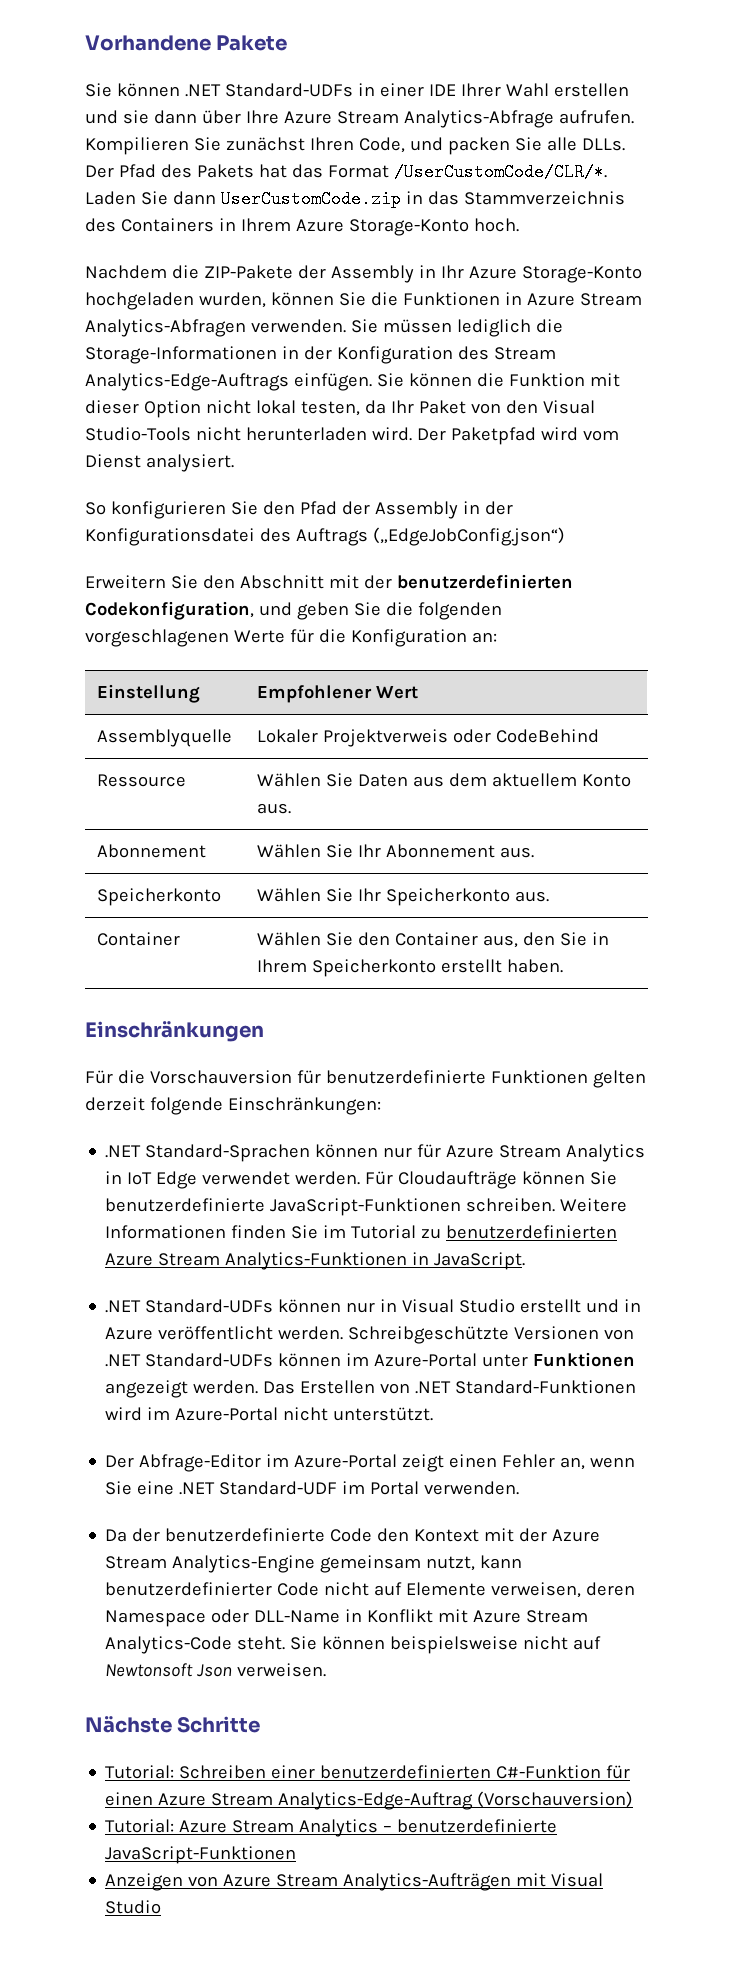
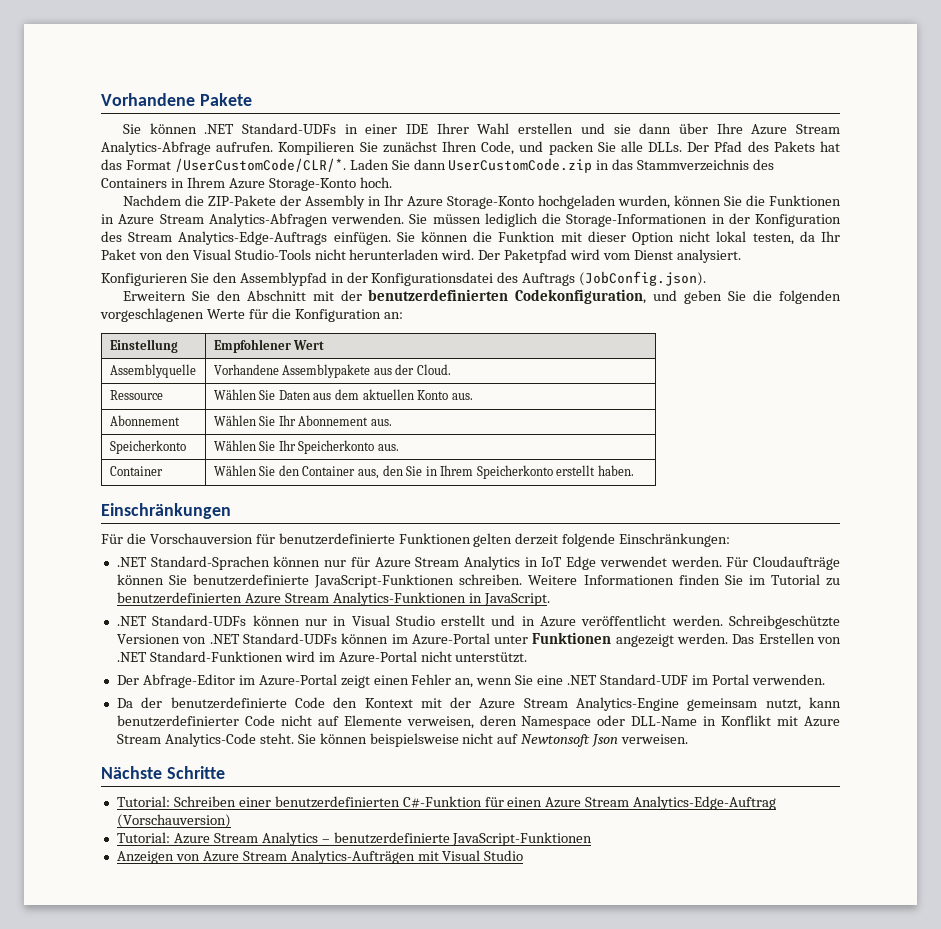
- So konfigurieren Sie den Pfad der Assembly in der Konfigurationsdatei des Auftrags („EdgeJobConfig.json“)
+ Konfigurieren Sie den Assemblypfad in der Konfigurationsdatei des Auftrags (JobConfig.json).
- Assemblyquelle | Lokaler Projektverweis oder CodeBehind
+ Assemblyquelle | Vorhandene Assemblypakete aus der Cloud.
- Ressource | Wählen Sie Daten aus dem aktuellem Konto aus.
+ Ressource | Wählen Sie Daten aus dem aktuellen Konto aus.

